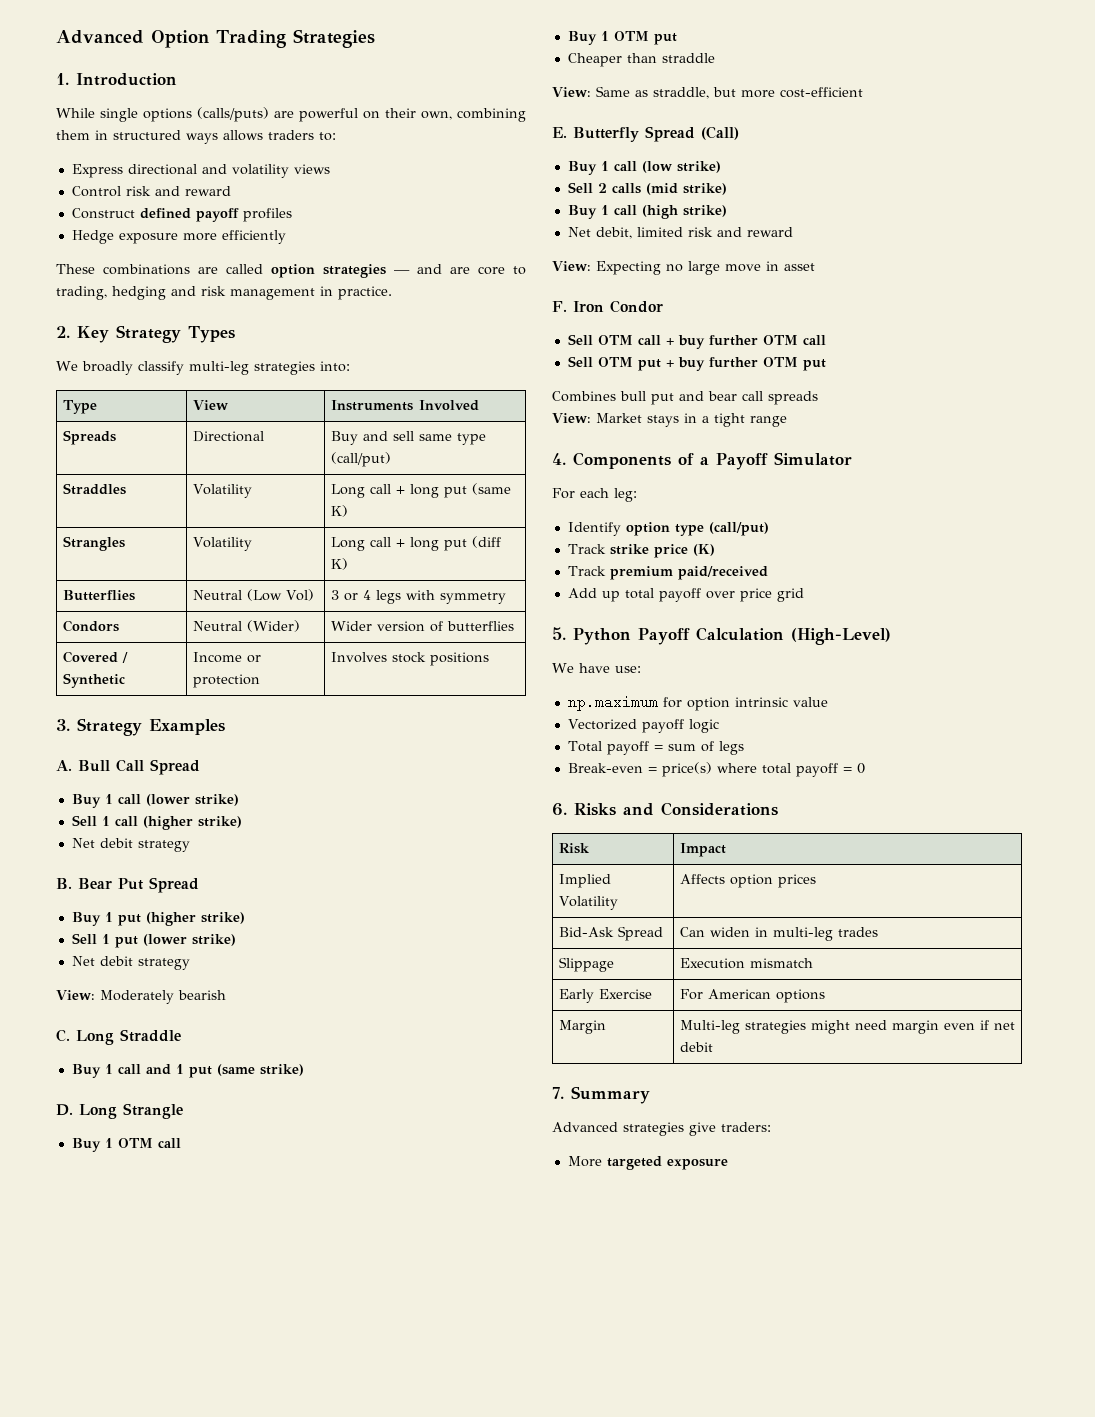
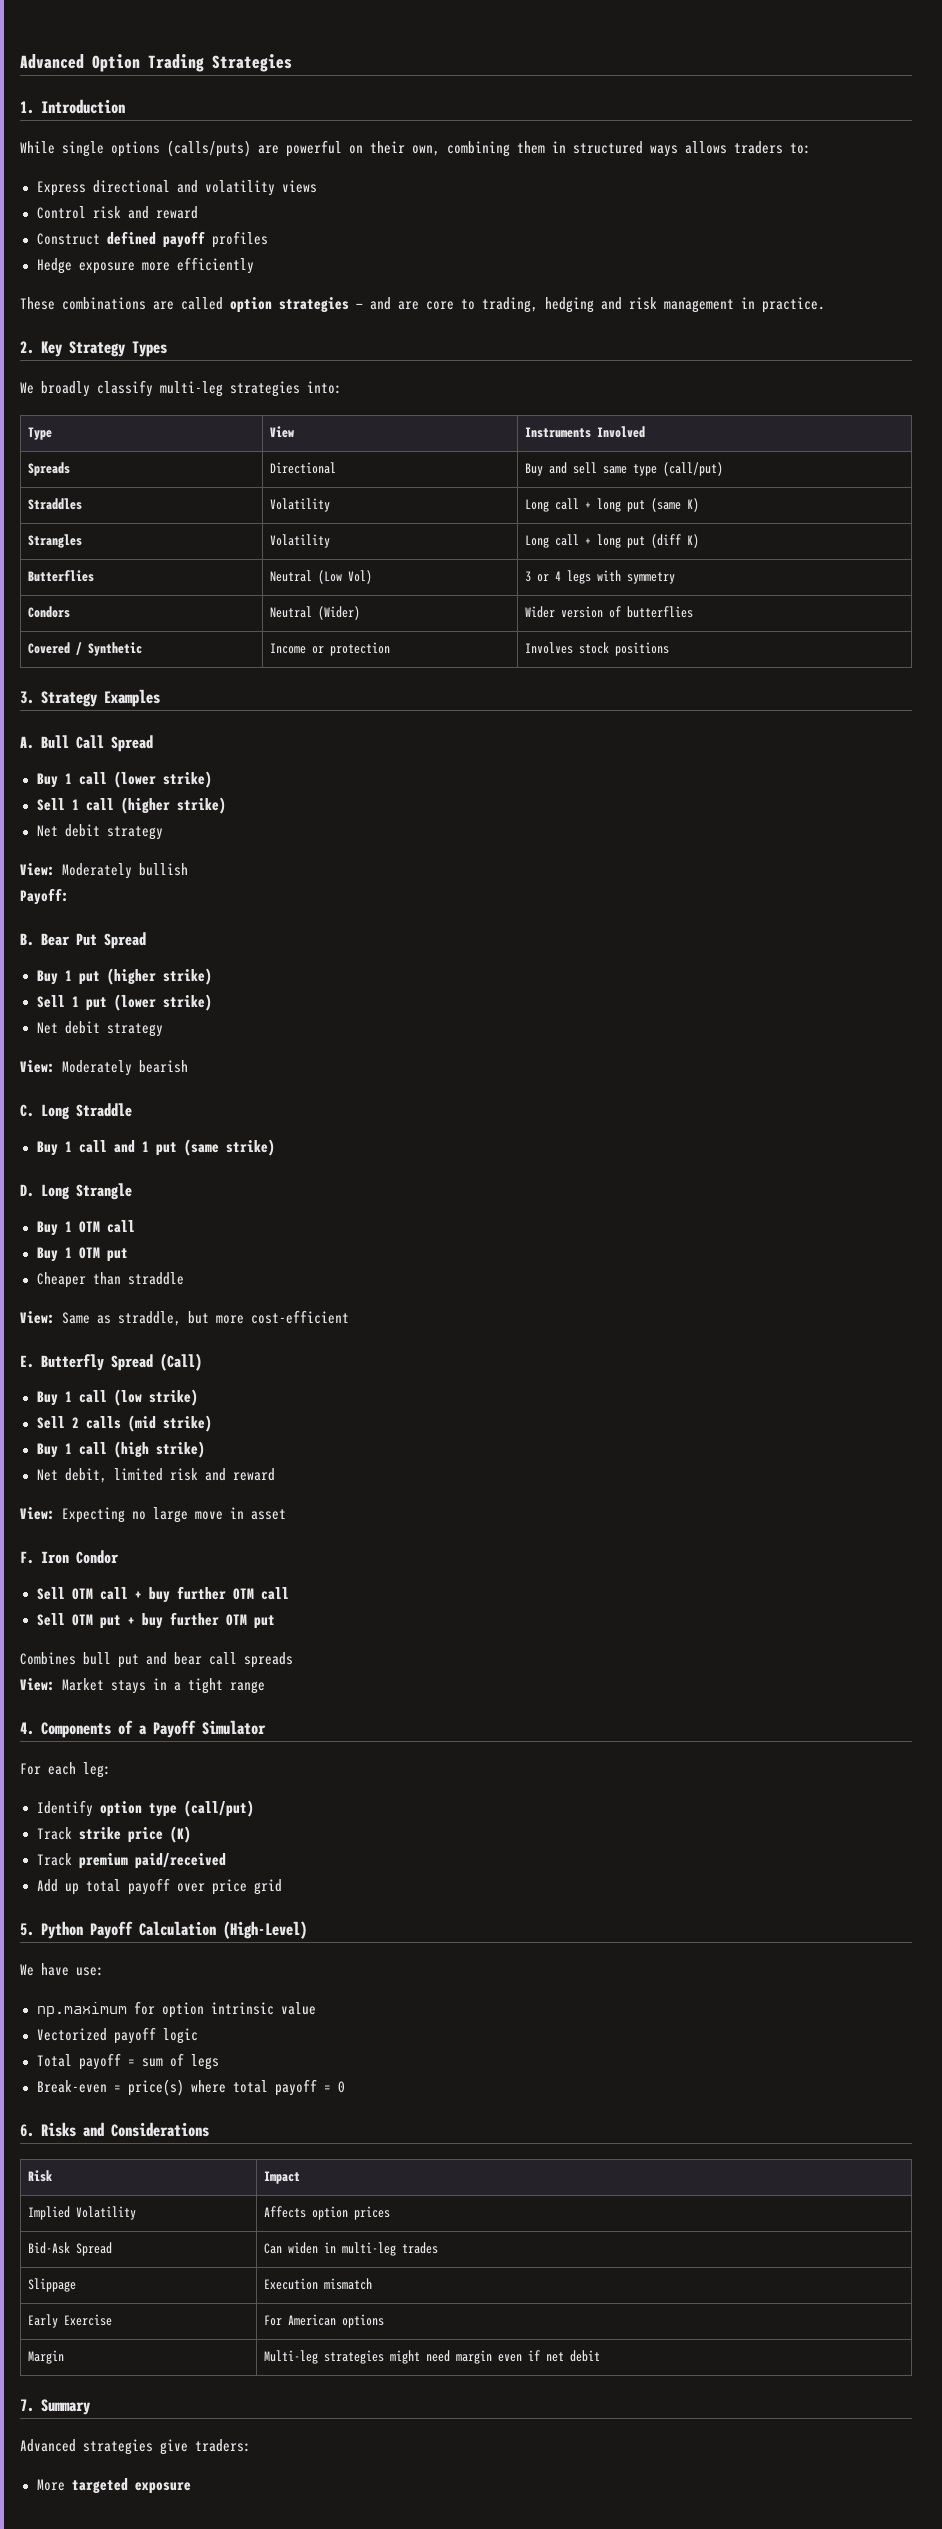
+ View: Moderately bullish
+ Payoff:

